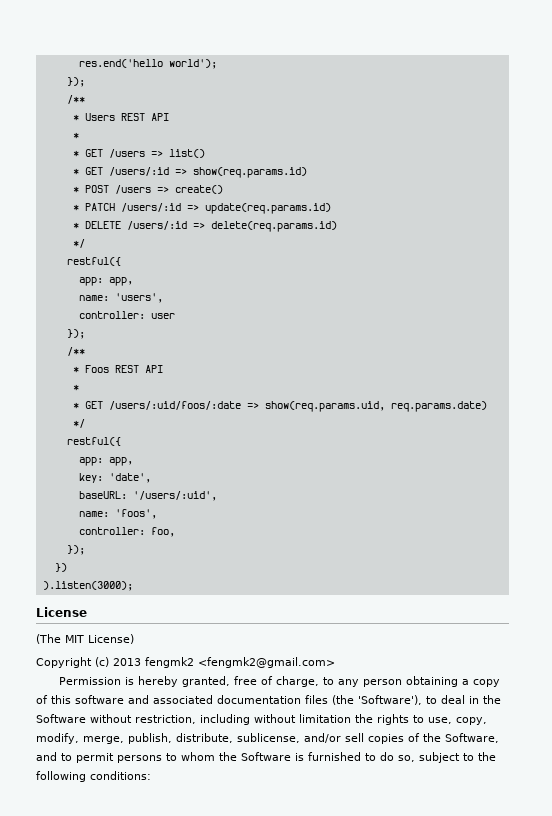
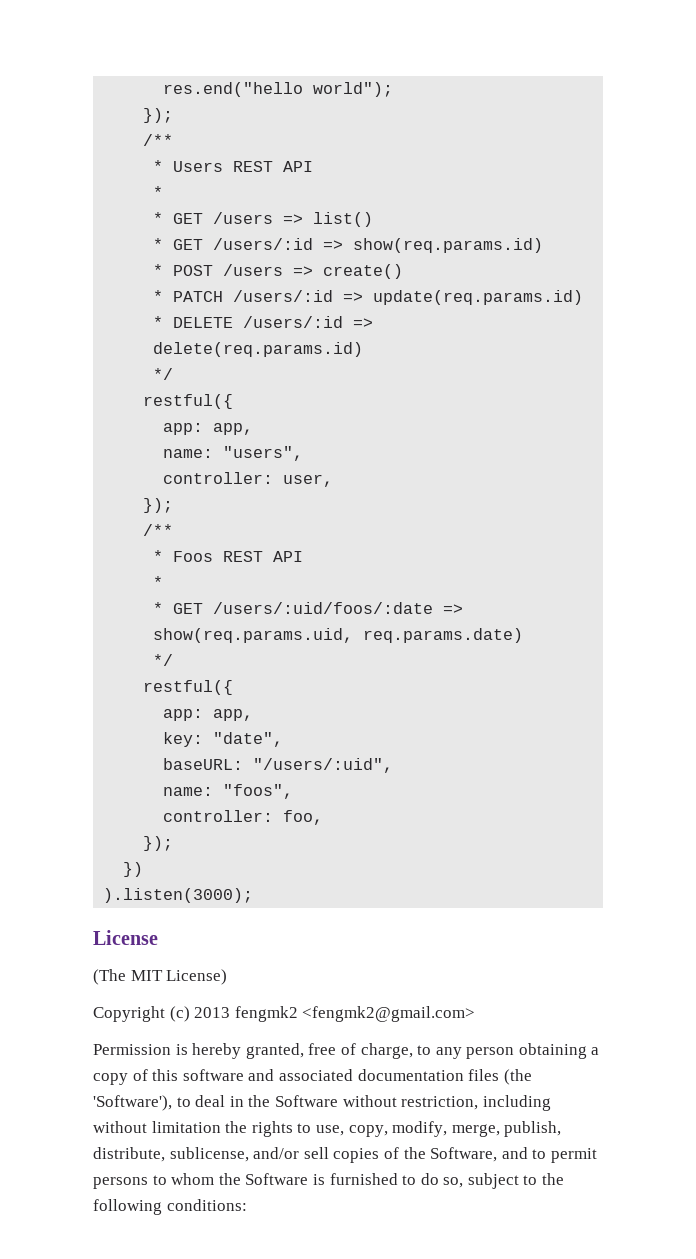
- res.end('hello world');
+ res.end("hello world");
- name: 'users',
- controller: user
+ name: "users",
+ controller: user,
- key: 'date',
+ key: "date",
- baseURL: '/users/:uid',
- name: 'foos',
+ baseURL: "/users/:uid",
+ name: "foos",

